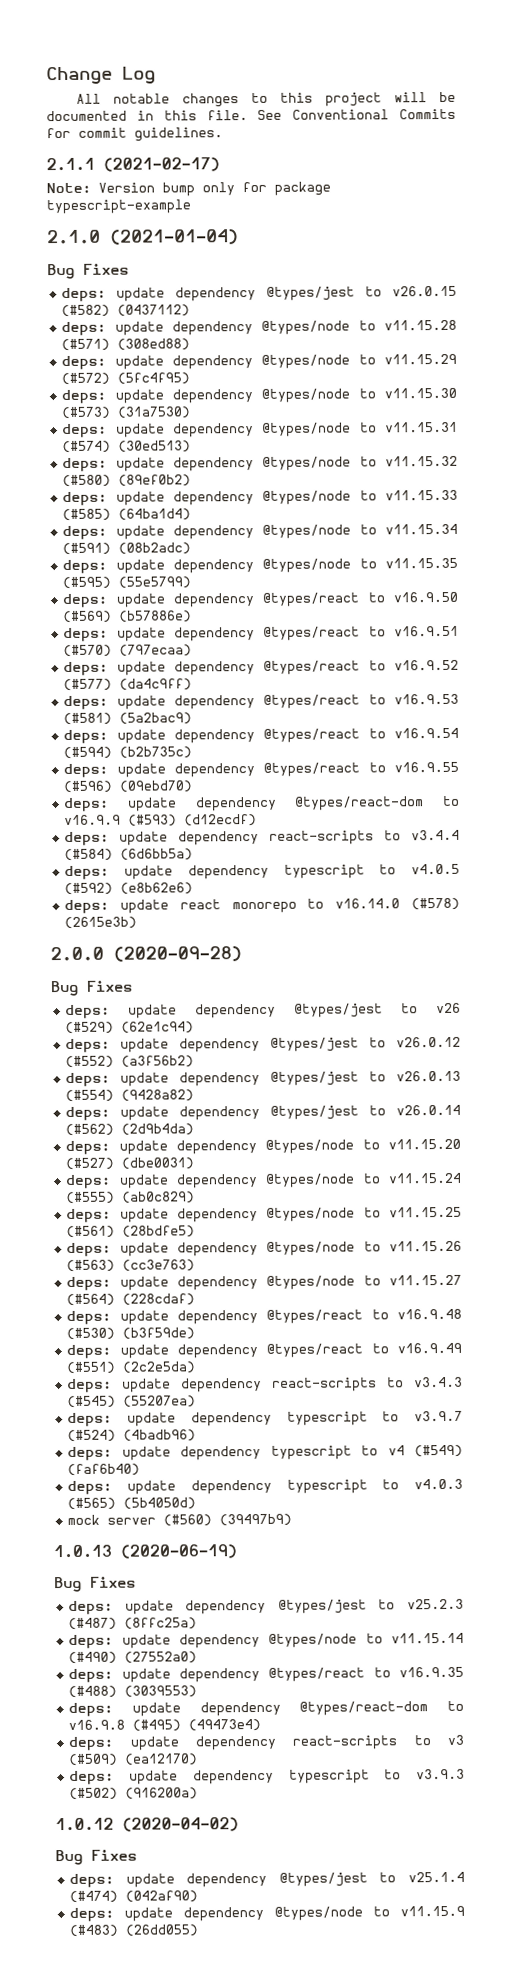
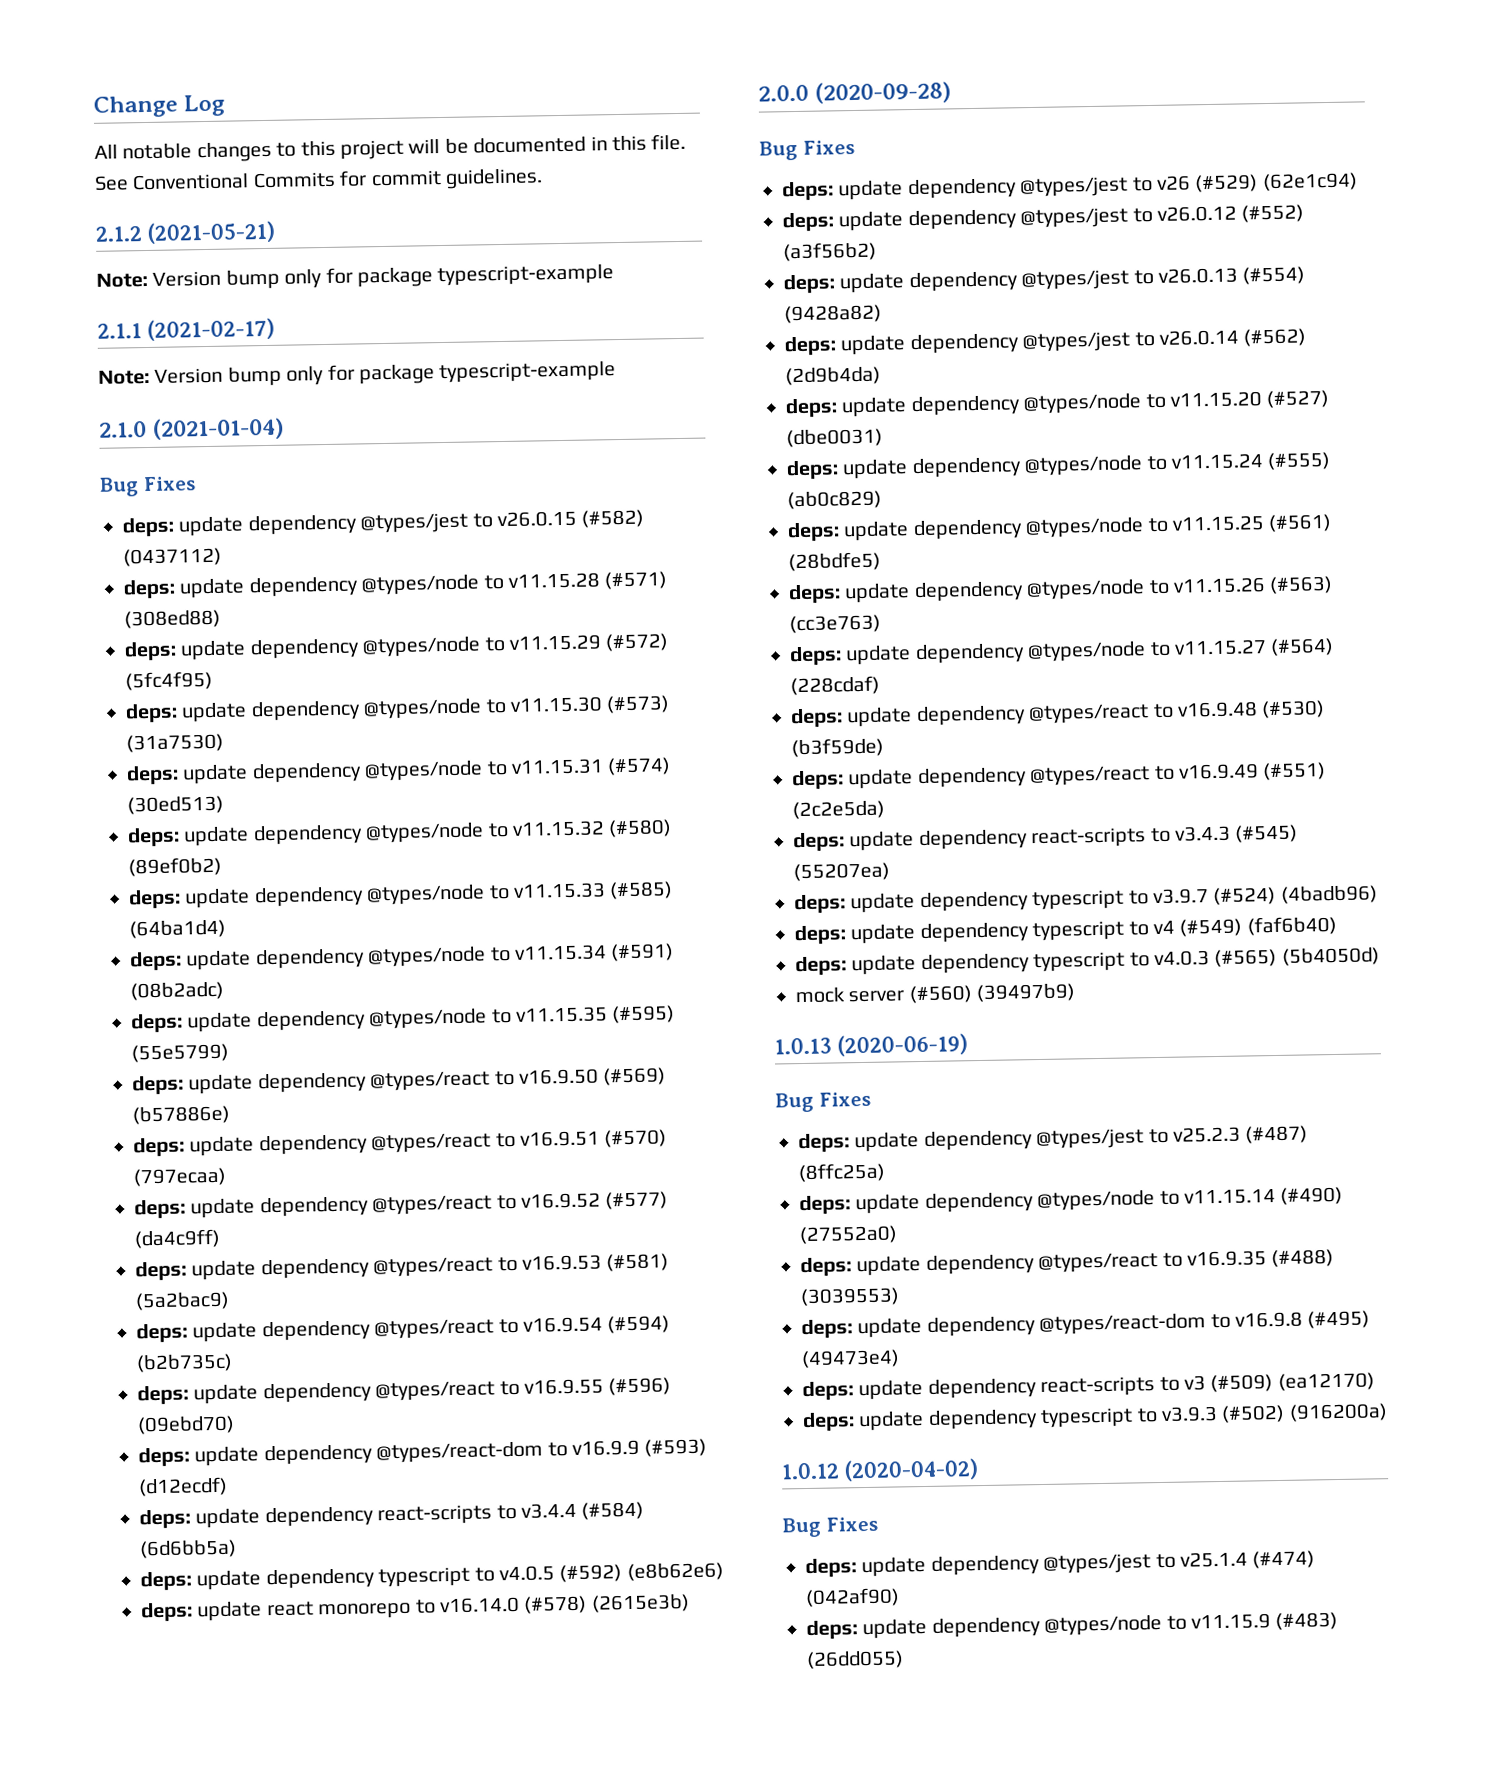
+ 2.1.2 (2021-05-21)
+ Note: Version bump only for package typescript-example

